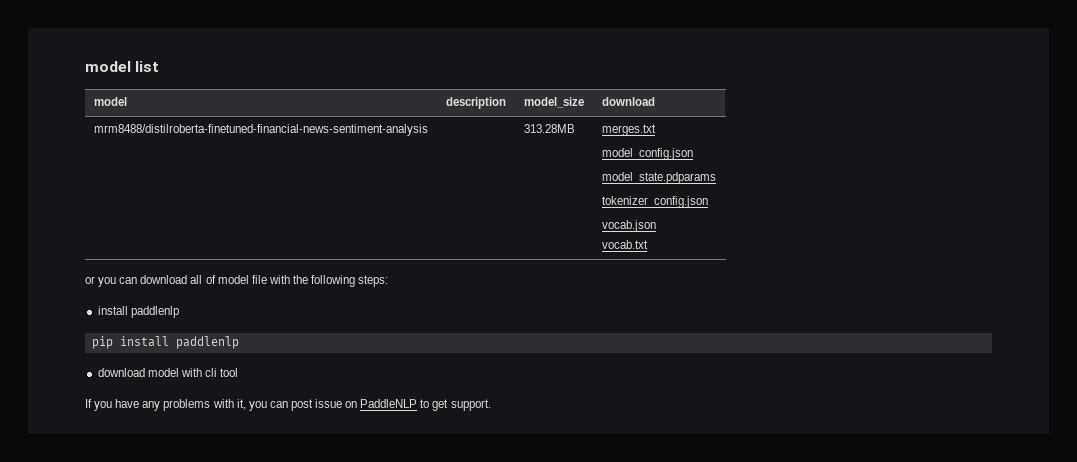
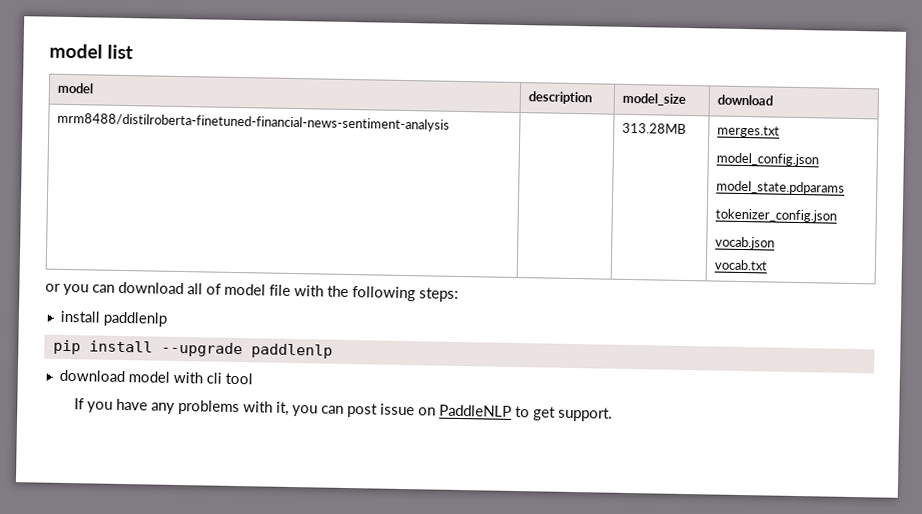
- pip install paddlenlp
+ pip install --upgrade paddlenlp

